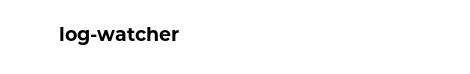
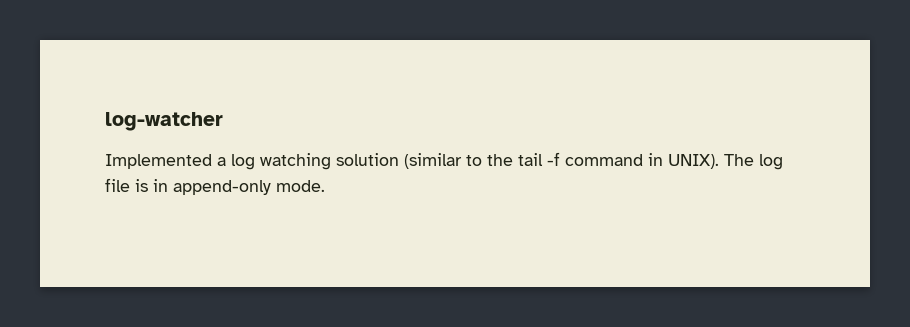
+ Implemented a log watching solution (similar to the tail -f command in UNIX). The log file is in append-only mode.

